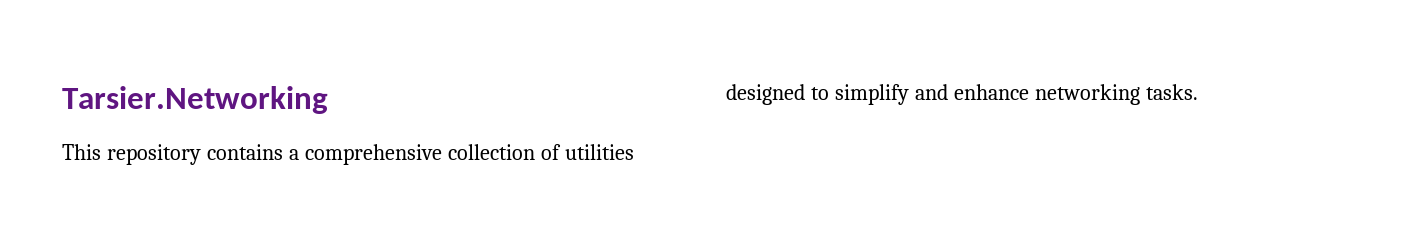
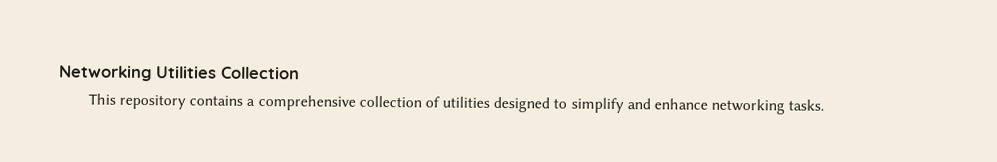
- Tarsier.Networking
+ Networking Utilities Collection

